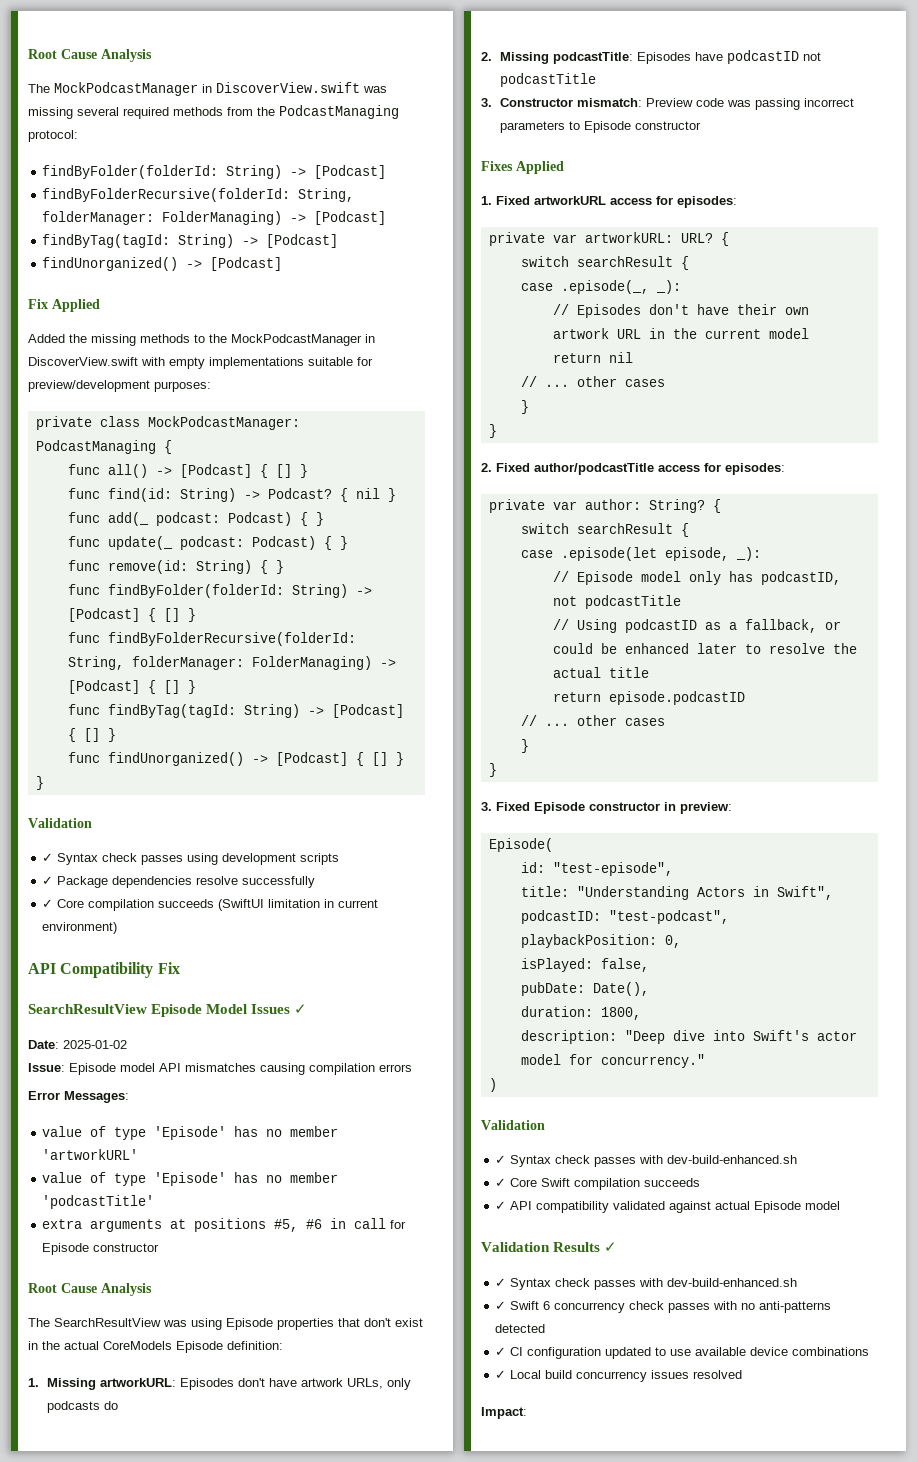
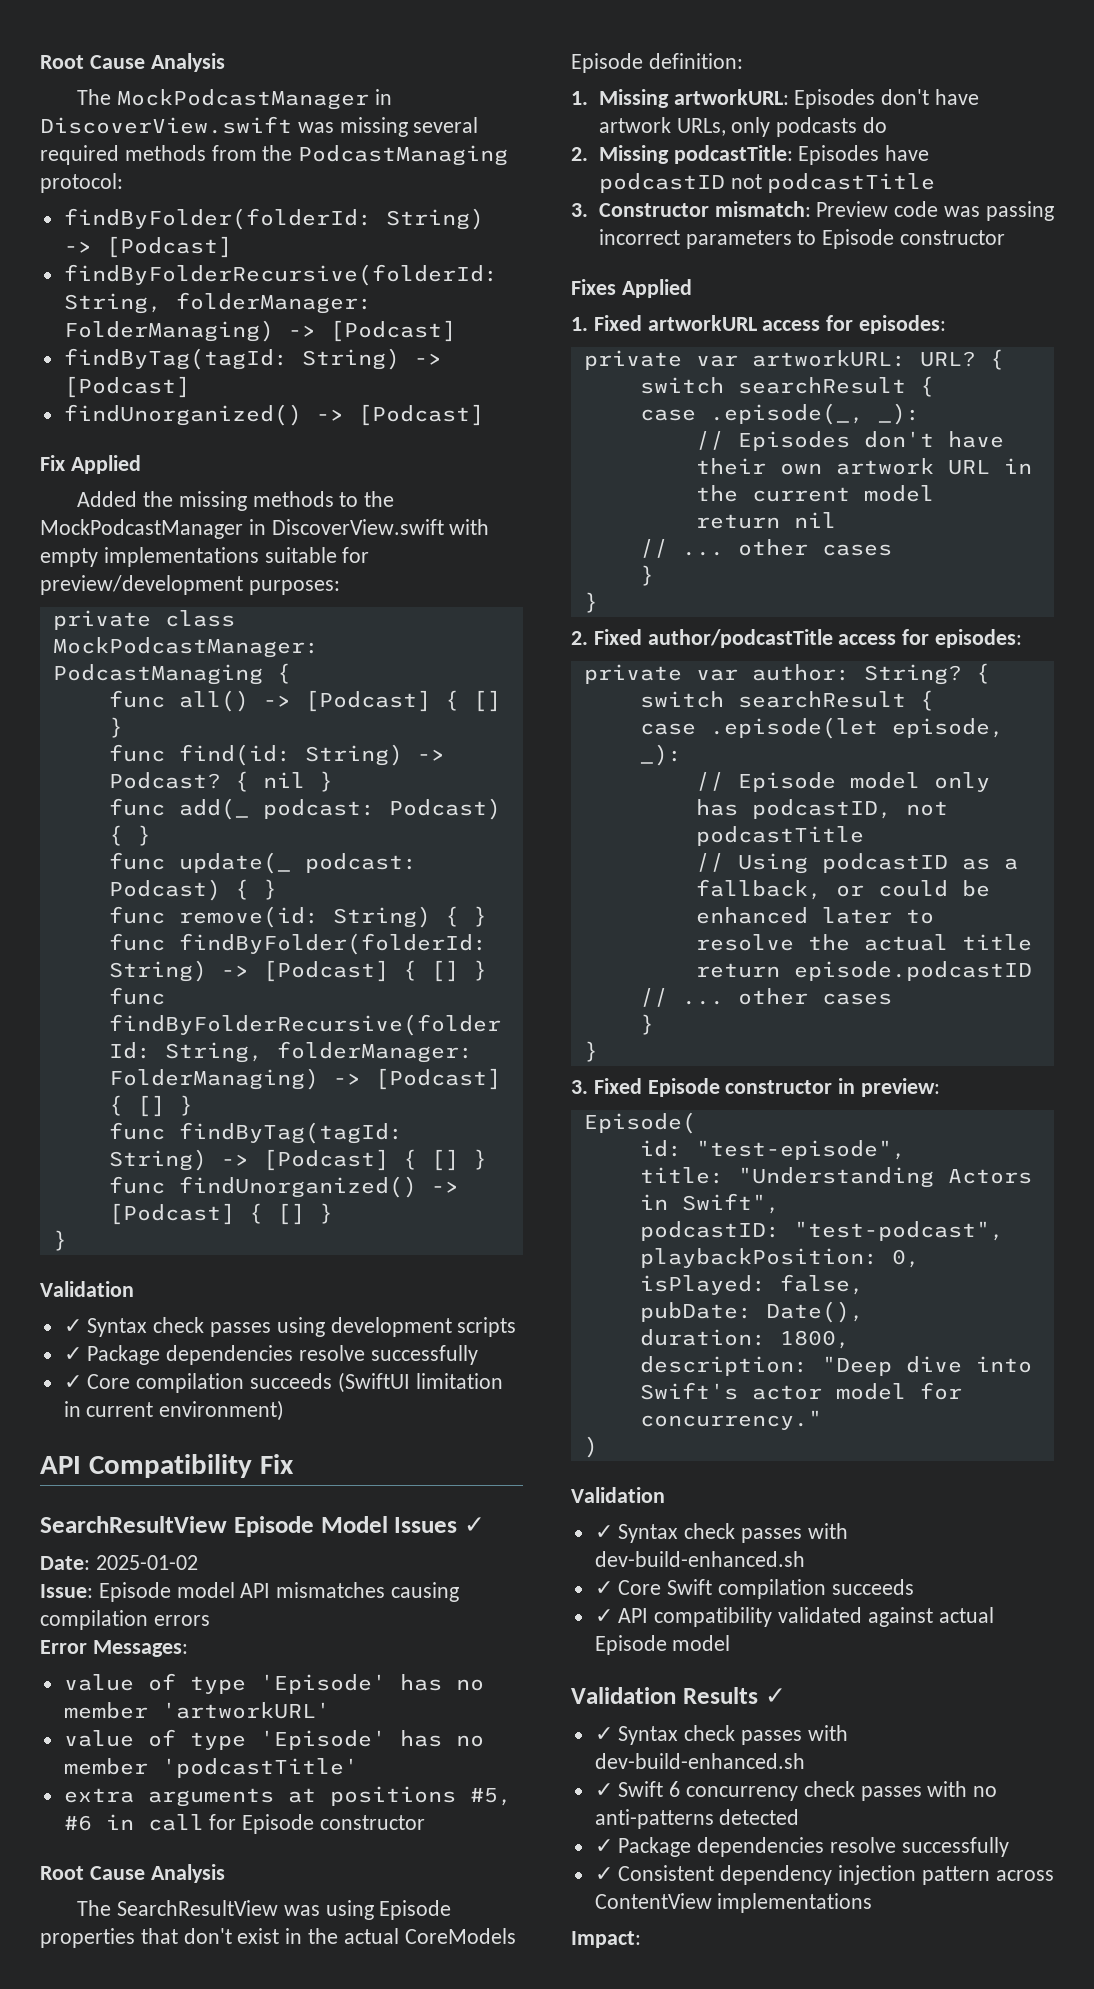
  ✓ Swift 6 concurrency check passes with no anti-patterns detected
- ✓ CI configuration updated to use available device combinations
- ✓ Local build concurrency issues resolved
+ ✓ Package dependencies resolve successfully
+ ✓ Consistent dependency injection pattern across ContentView implementations

